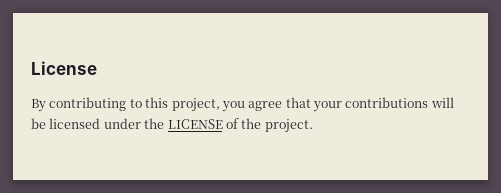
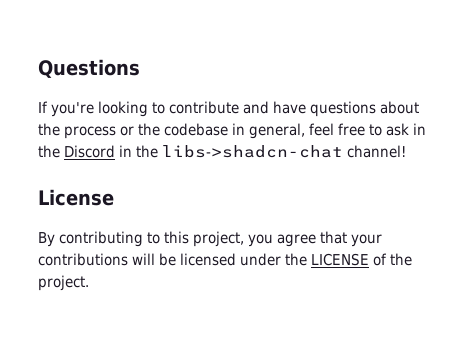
+ Questions
+ If you're looking to contribute and have questions about the process or the codebase in general, feel free to ask in the Discord in the libs->shadcn-chat channel!

